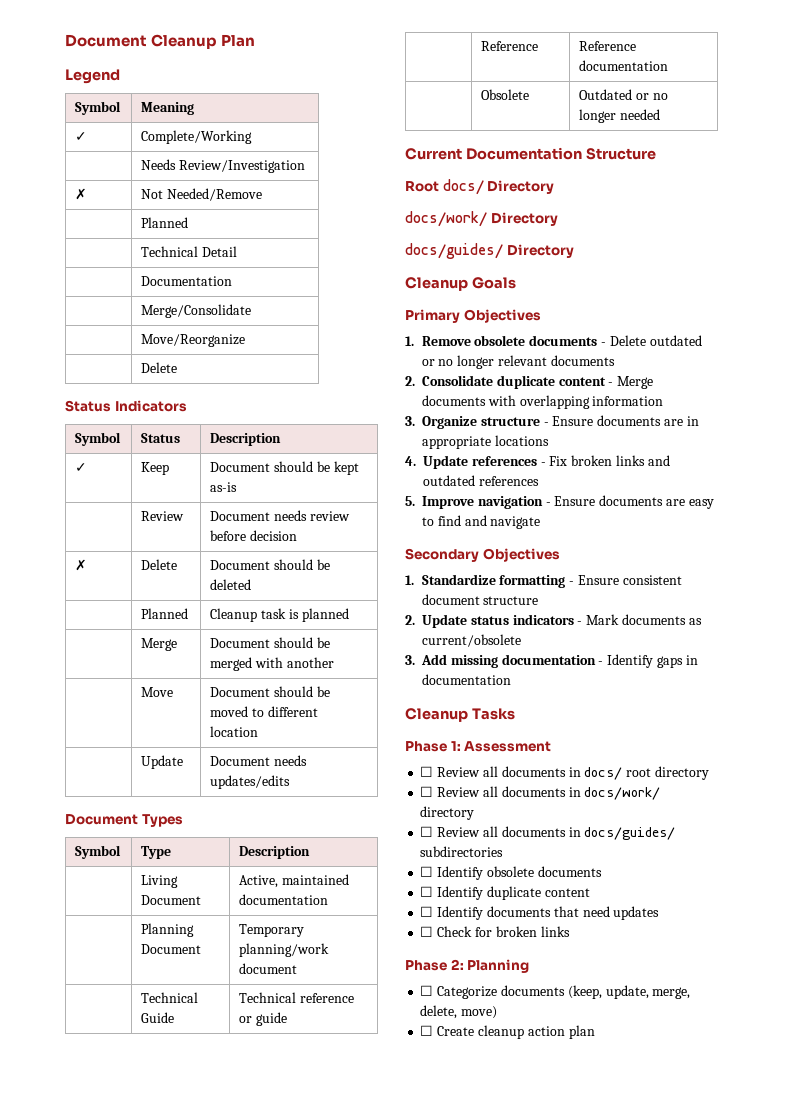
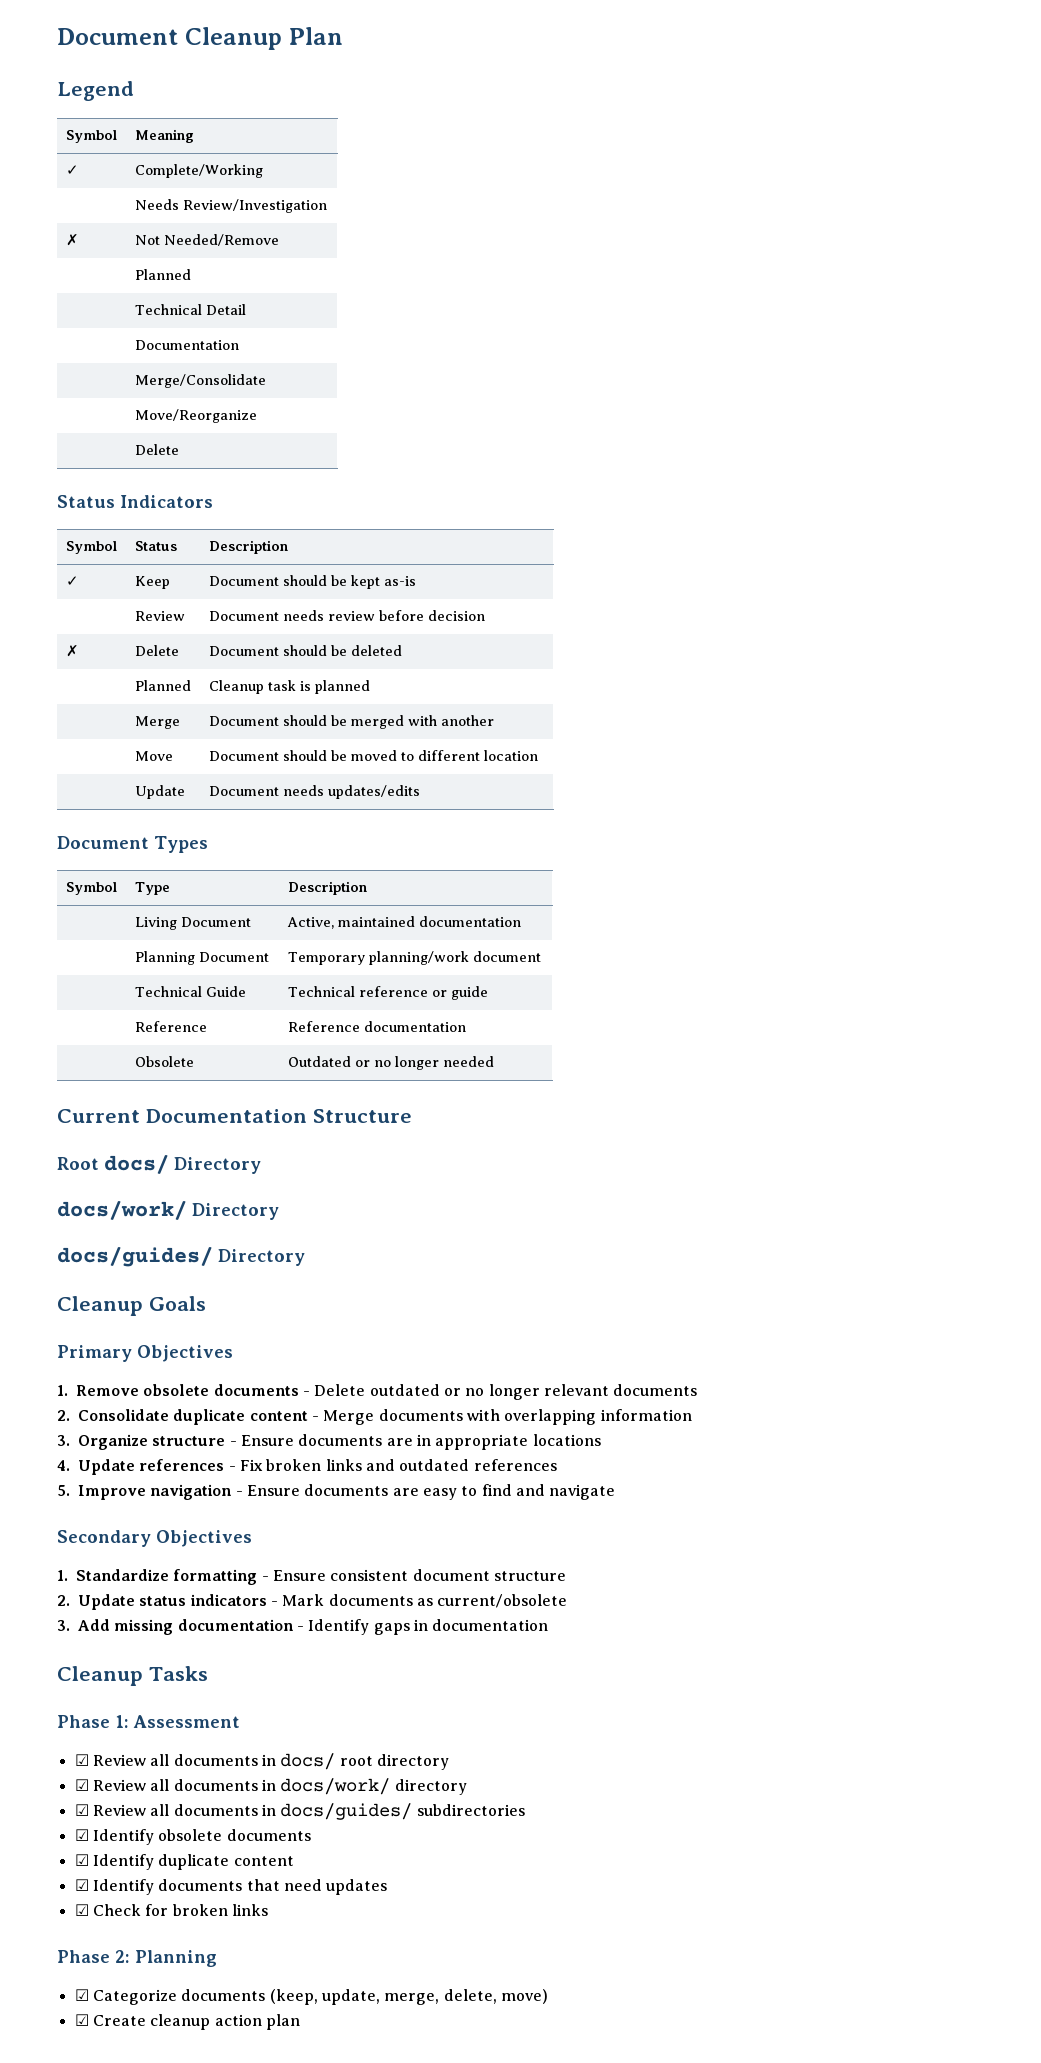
- ☐ Review all documents in docs/ root directory
+ ☑ Review all documents in docs/ root directory
- ☐ Review all documents in docs/work/ directory
+ ☑ Review all documents in docs/work/ directory
- ☐ Review all documents in docs/guides/ subdirectories
+ ☑ Review all documents in docs/guides/ subdirectories
- ☐ Identify obsolete documents
+ ☑ Identify obsolete documents
- ☐ Identify duplicate content
+ ☑ Identify duplicate content
- ☐ Identify documents that need updates
+ ☑ Identify documents that need updates
- ☐ Check for broken links
+ ☑ Check for broken links
- ☐ Categorize documents (keep, update, merge, delete, move)
+ ☑ Categorize documents (keep, update, merge, delete, move)
- ☐ Create cleanup action plan
+ ☑ Create cleanup action plan

